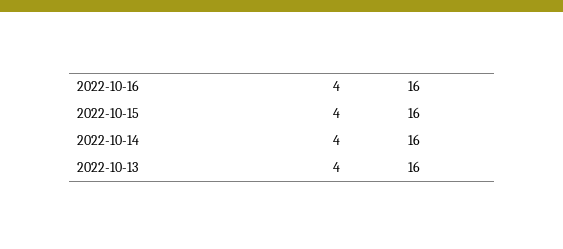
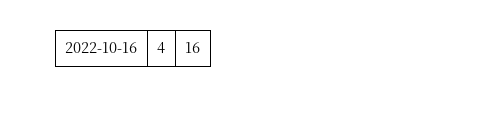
- 2022-10-15 | 4 | 16
- 2022-10-14 | 4 | 16
- 2022-10-13 | 4 | 16

